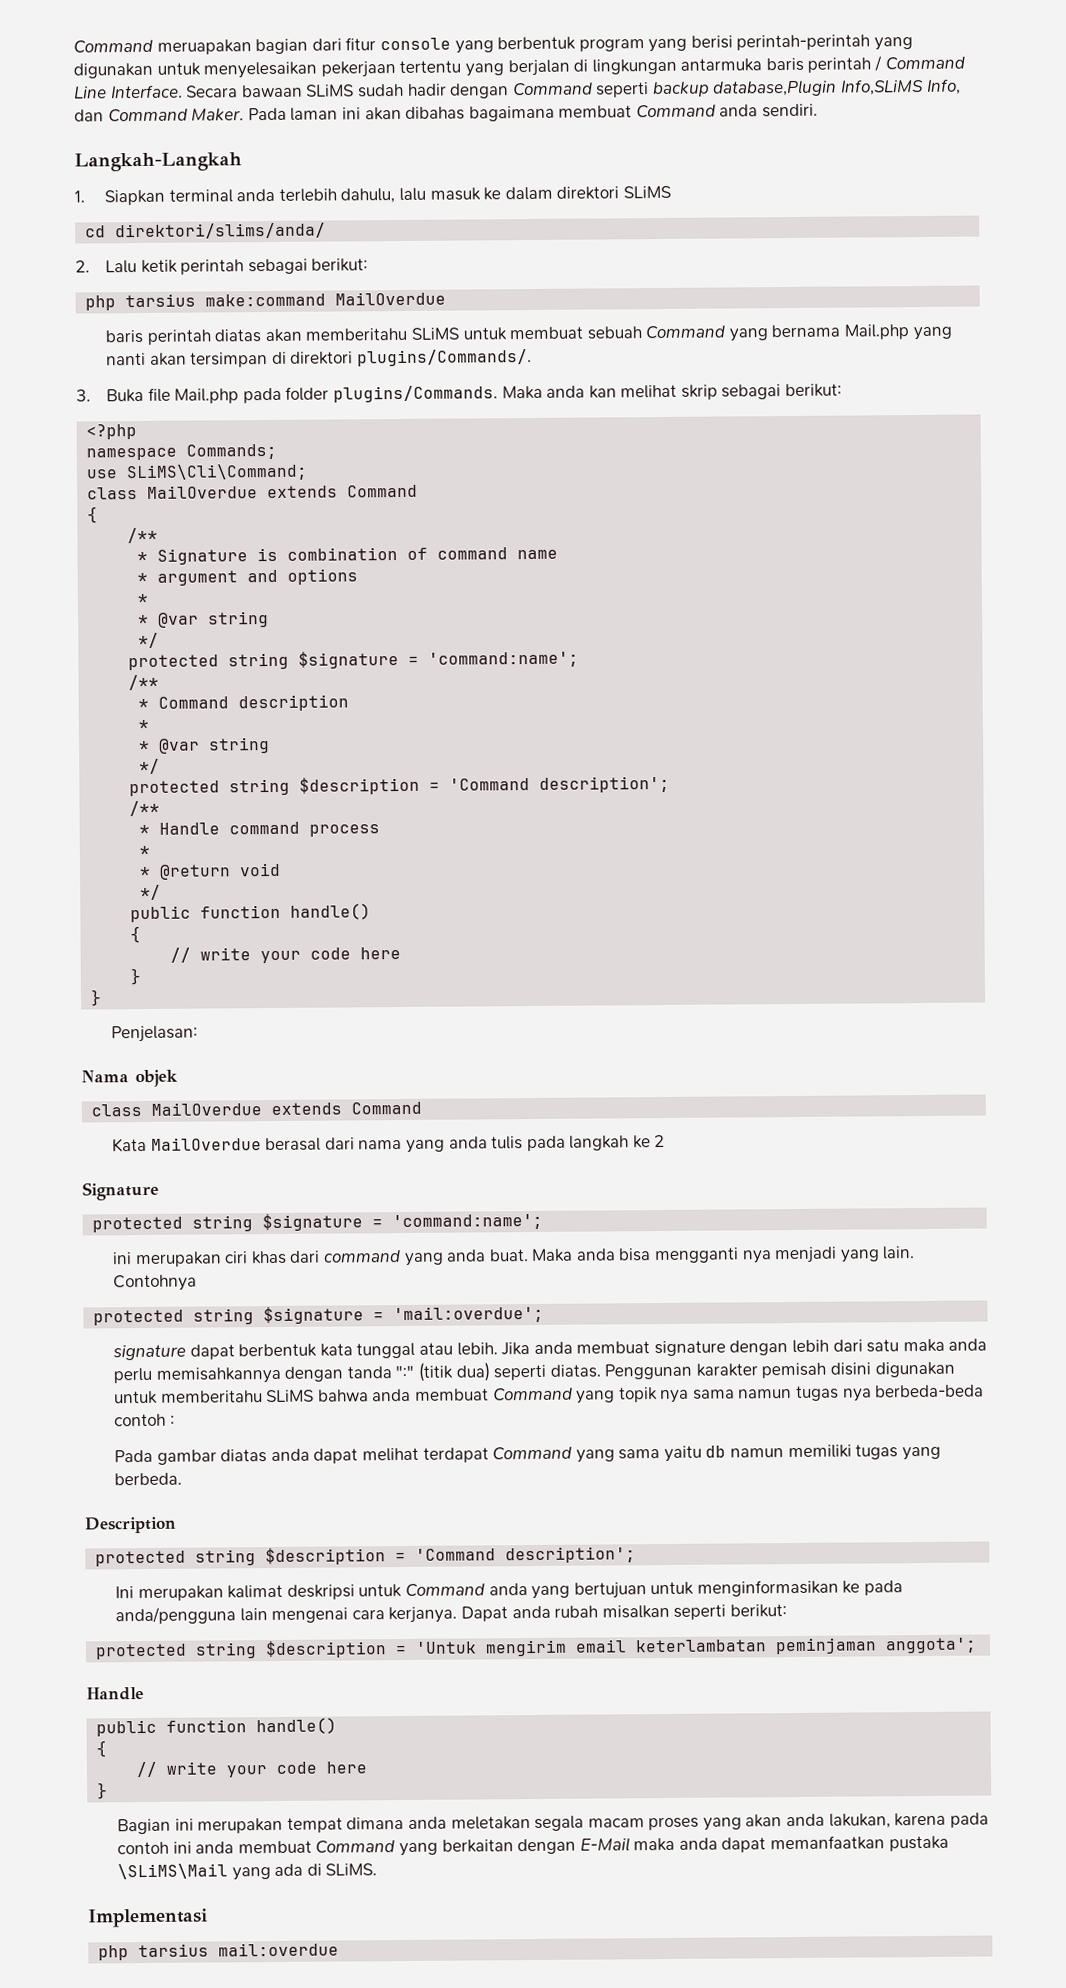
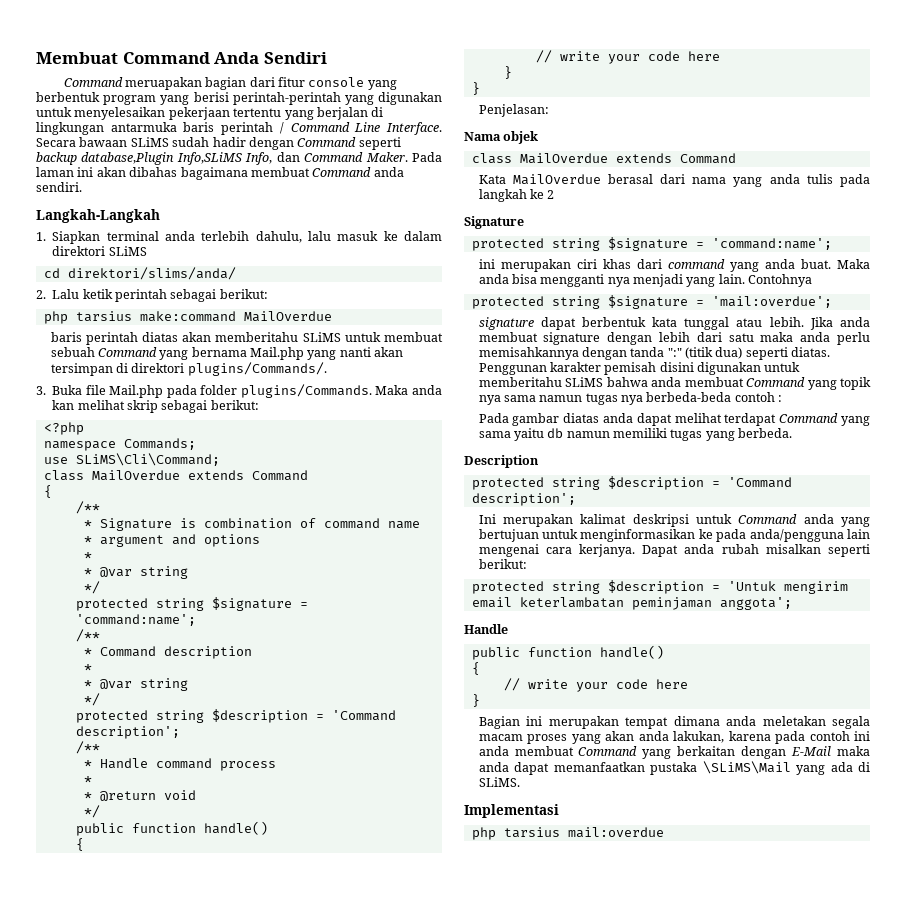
+ Membuat Command Anda Sendiri

